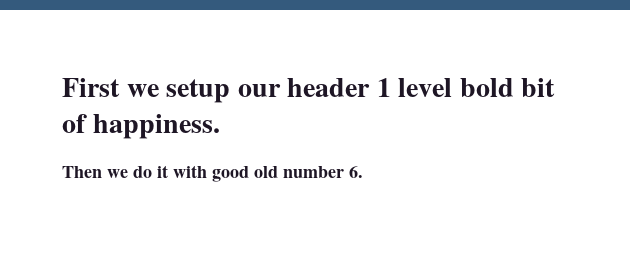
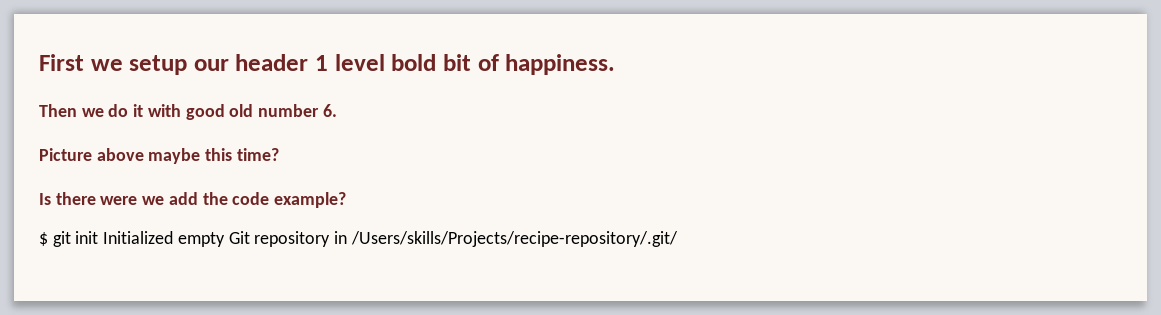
+ Picture above maybe this time?
+ Is there were we add the code example?
+ $ git init Initialized empty Git repository in /Users/skills/Projects/recipe-repository/.git/

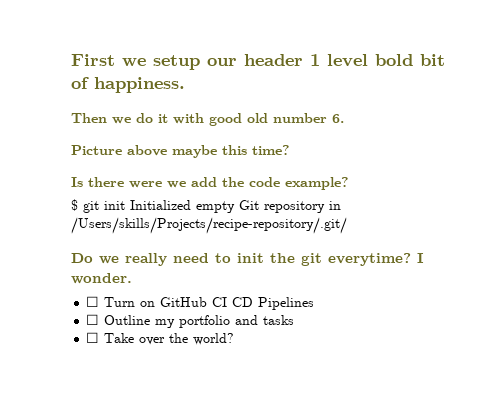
+ Do we really need to init the git everytime? I wonder.
+ ☐ Turn on GitHub CI CD Pipelines
+ ☐ Outline my portfolio and tasks
+ ☐ Take over the world?

